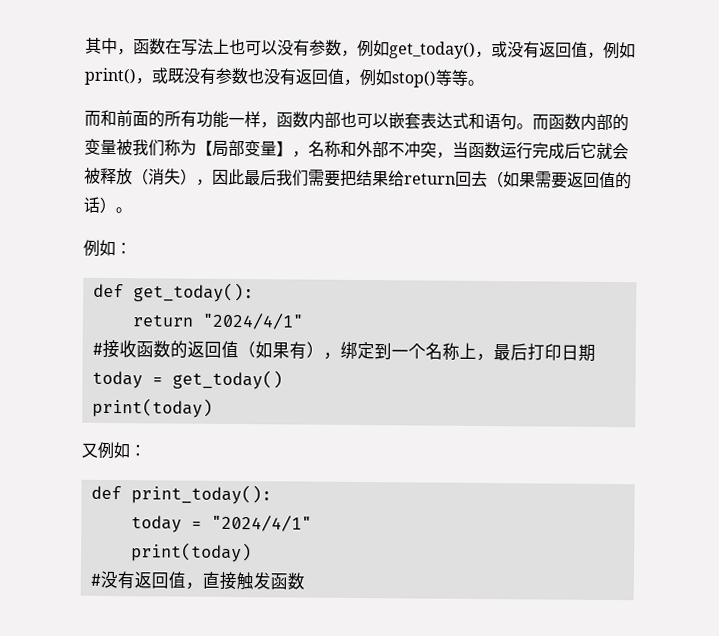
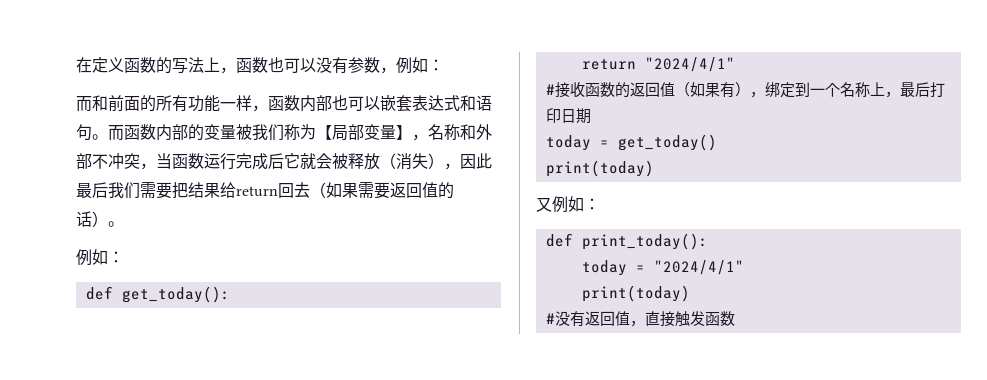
- 其中，函数在写法上也可以没有参数，例如get_today()，或没有返回值，例如print()，或既没有参数也没有返回值，例如stop()等等。
+ 在定义函数的写法上，函数也可以没有参数，例如：

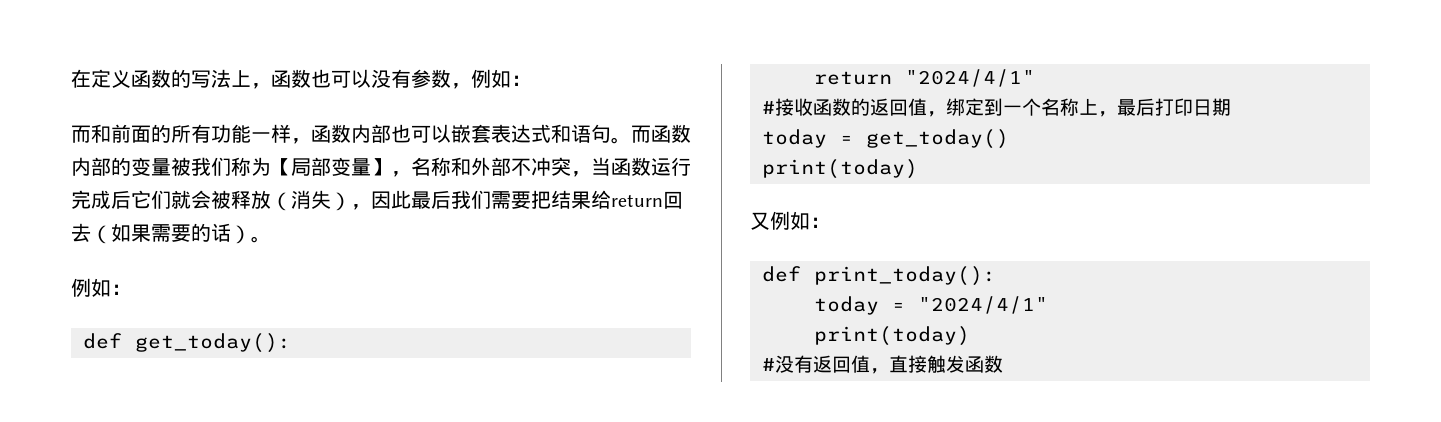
- 而函数内部的变量被我们称为【局部变量】，名称和外部不冲突，当函数运行完成后它就会被释放（消失），因此最后我们需要把结果给return回去（如果需要返回值的话）。
+ 而函数内部的变量被我们称为【局部变量】，名称和外部不冲突，当函数运行完成后它们就会被释放（消失），因此最后我们需要把结果给return回去（如果需要的话）。
- #接收函数的返回值（如果有），绑定到一个名称上，最后打印日期
+ #接收函数的返回值，绑定到一个名称上，最后打印日期

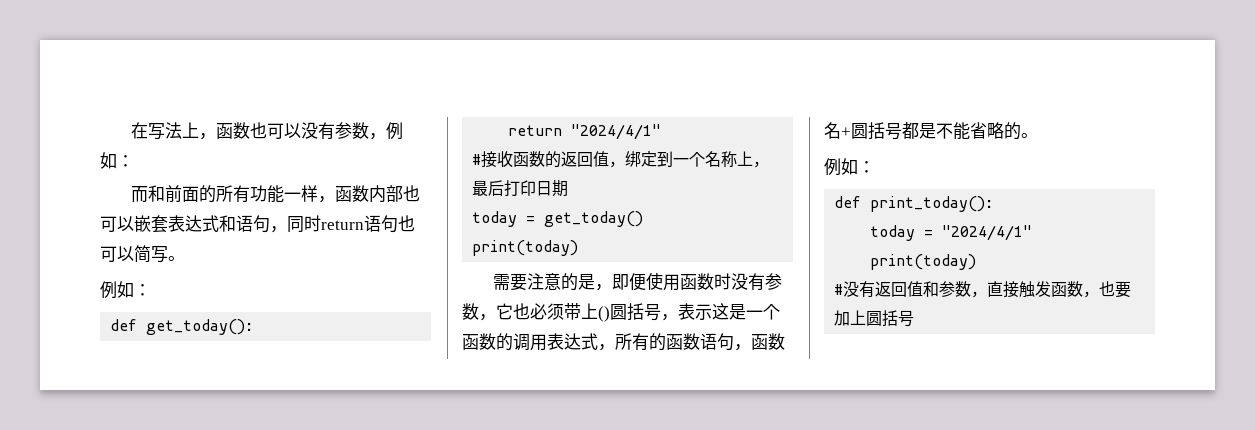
- 在定义函数的写法上，函数也可以没有参数，例如：
+ 在写法上，函数也可以没有参数，例如：
- 而和前面的所有功能一样，函数内部也可以嵌套表达式和语句。而函数内部的变量被我们称为【局部变量】，名称和外部不冲突，当函数运行完成后它们就会被释放（消失），因此最后我们需要把结果给return回去（如果需要的话）。
+ 而和前面的所有功能一样，函数内部也可以嵌套表达式和语句，同时return语句也可以简写。
- 又例如：
+ 需要注意的是，即便使用函数时没有参数，它也必须带上()圆括号，表示这是一个函数的调用表达式，所有的函数语句，函数名+圆括号都是不能省略的。
+ 例如：
- #没有返回值，直接触发函数
+ #没有返回值和参数，直接触发函数，也要加上圆括号

